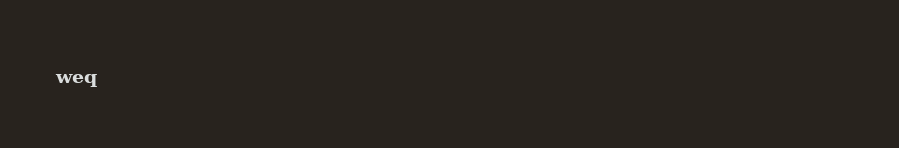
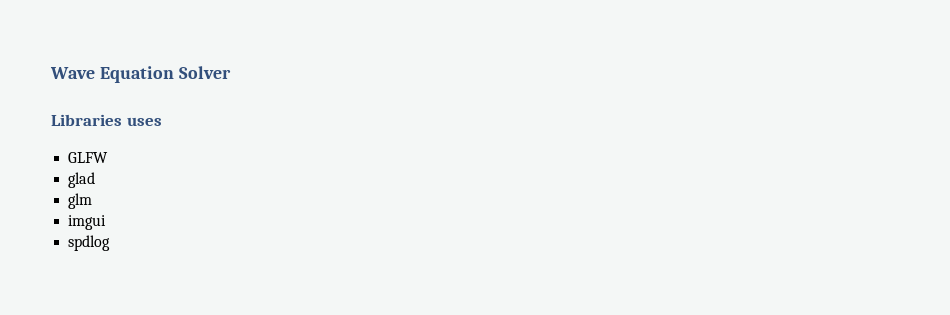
- weq
+ Wave Equation Solver
+ Libraries uses
+ GLFW
+ glad
+ glm
+ imgui
+ spdlog

